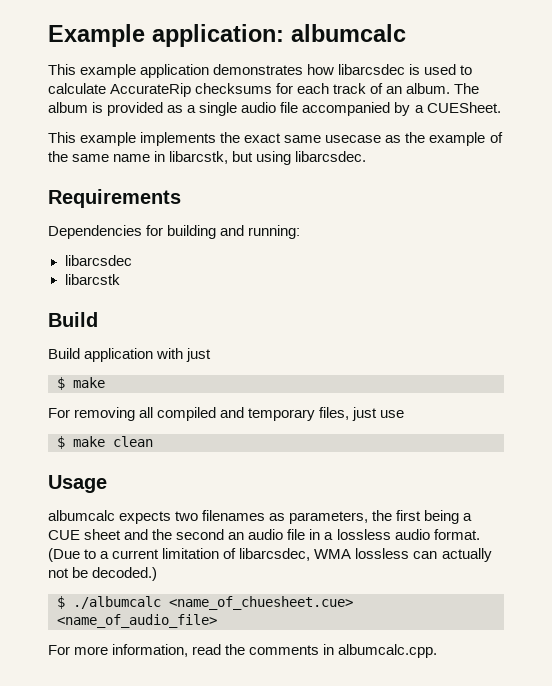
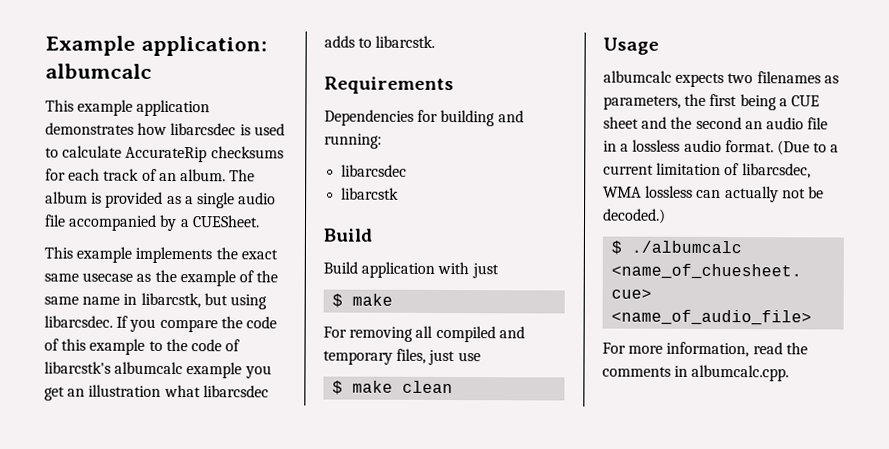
+ If you compare the code of this example to the code of libarcstk's albumcalc example you get an illustration what libarcsdec adds to libarcstk.

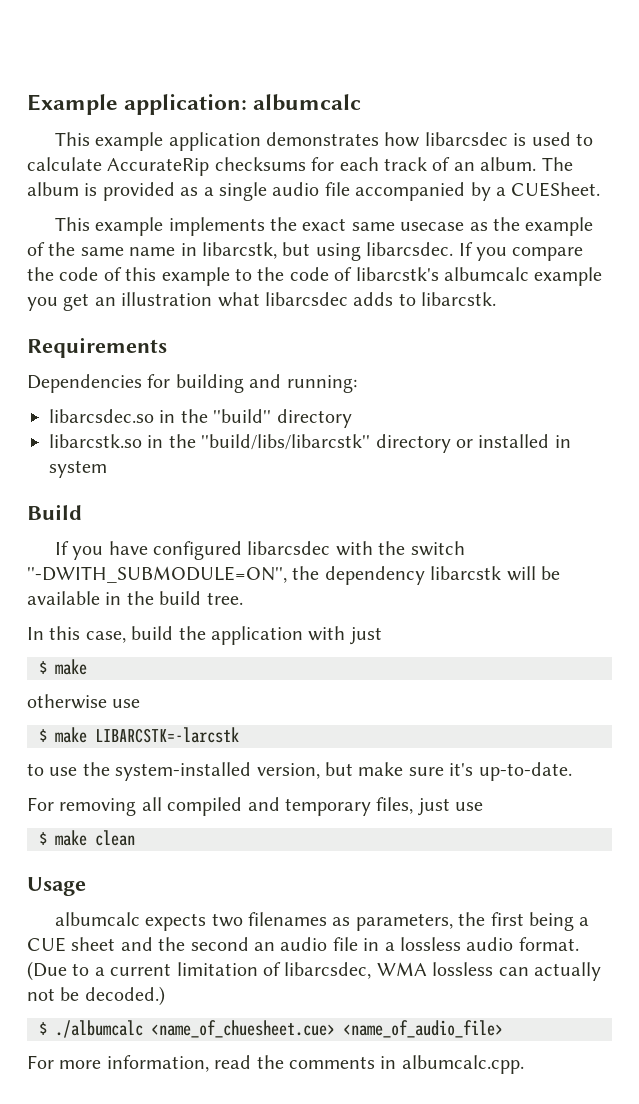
  Dependencies for building and running:
- libarcsdec
- libarcstk
+ libarcsdec.so in the ''build'' directory
+ libarcstk.so in the ''build/libs/libarcstk'' directory or installed in system
  Build
- Build application with just
+ If you have configured libarcsdec with the switch ''-DWITH_SUBMODULE=ON'', the dependency libarcstk will be available in the build tree.
+ In this case, build the application with just
+ otherwise use
+ $ make LIBARCSTK=-larcstk
+ to use the system-installed version, but make sure it's up-to-date.

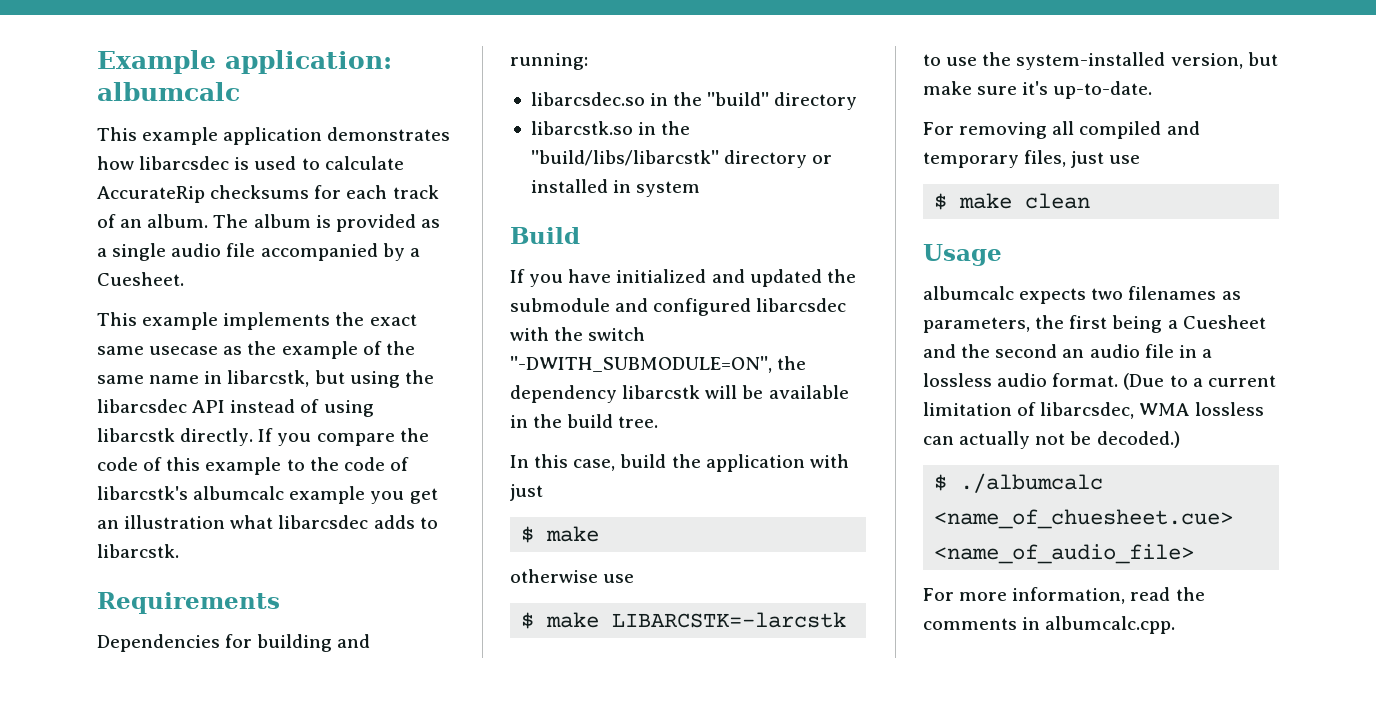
- The album is provided as a single audio file accompanied by a CUESheet.
+ The album is provided as a single audio file accompanied by a Cuesheet.
- This example implements the exact same usecase as the example of the same name in libarcstk, but using libarcsdec.
+ This example implements the exact same usecase as the example of the same name in libarcstk, but using the libarcsdec API instead of using libarcstk directly.
- If you have configured libarcsdec with the switch ''-DWITH_SUBMODULE=ON'', the dependency libarcstk will be available in the build tree.
+ If you have initialized and updated the submodule and configured libarcsdec with the switch ''-DWITH_SUBMODULE=ON'', the dependency libarcstk will be available in the build tree.
- albumcalc expects two filenames as parameters, the first being a CUE sheet and the second an audio file in a lossless audio format.
+ albumcalc expects two filenames as parameters, the first being a Cuesheet and the second an audio file in a lossless audio format.

